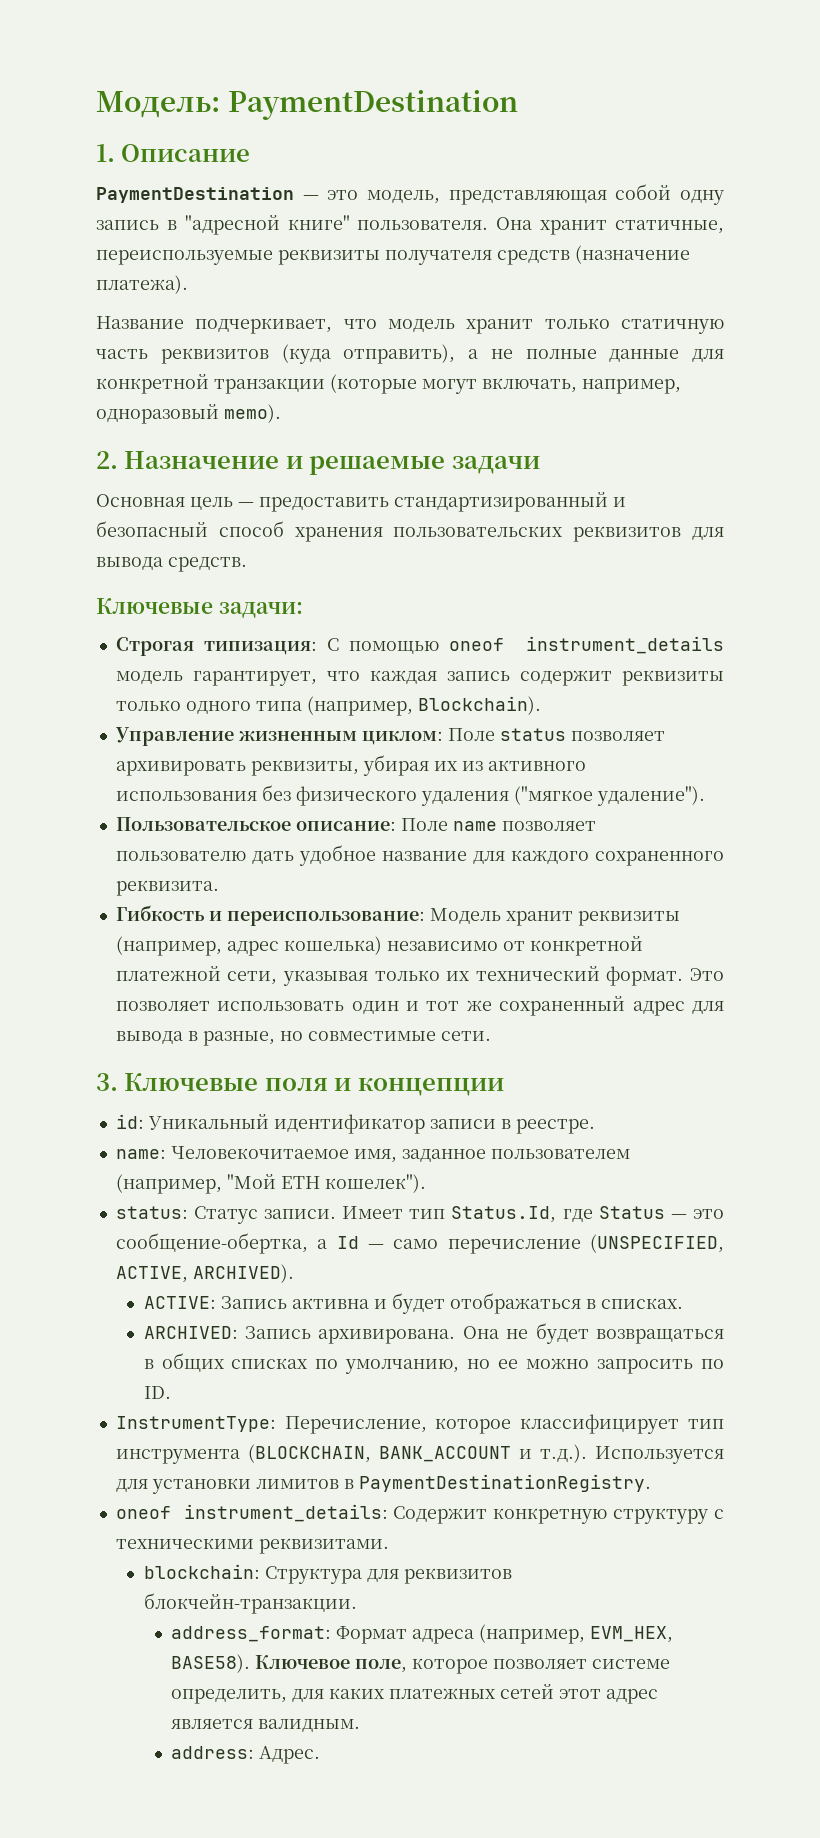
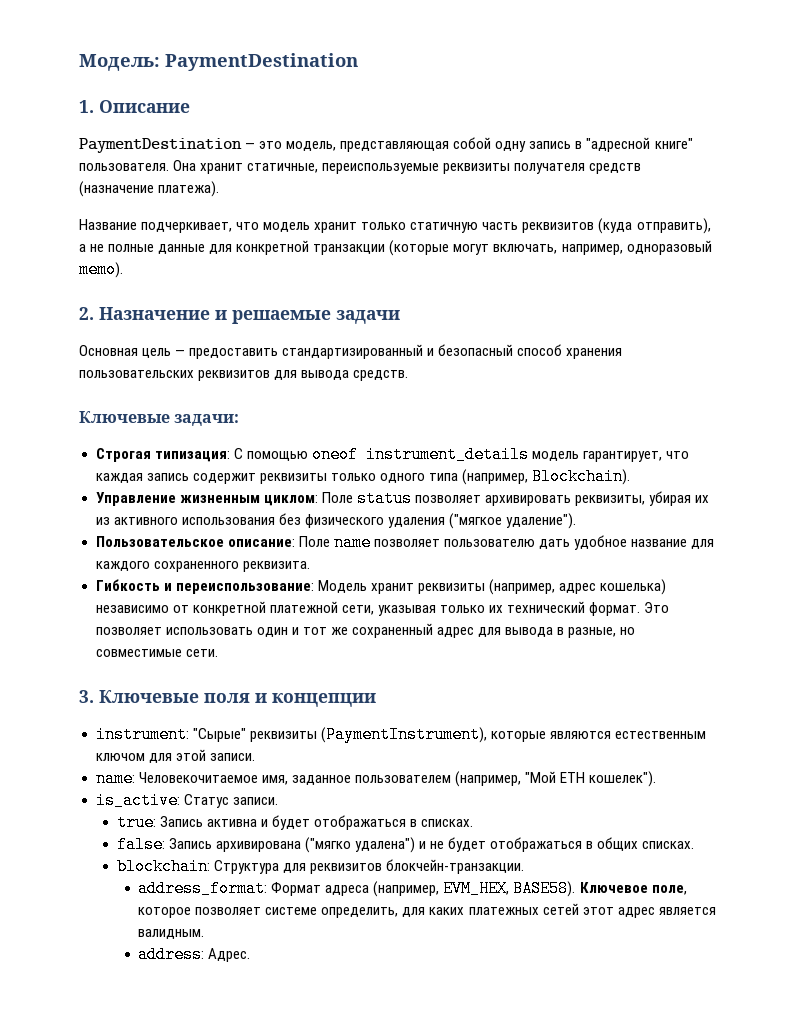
- id: Уникальный идентификатор записи в реестре.
+ instrument: "Сырые" реквизиты (PaymentInstrument), которые являются естественным ключом для этой записи.
- status: Статус записи. Имеет тип Status.Id, где Status — это сообщение-обертка, а Id — само перечисление (UNSPECIFIED, ACTIVE, ARCHIVED).
- ACTIVE: Запись активна и будет отображаться в списках.
+ is_active: Статус записи.
+ true: Запись активна и будет отображаться в списках.
- ARCHIVED: Запись архивирована. Она не будет возвращаться в общих списках по умолчанию, но ее можно запросить по ID.
- InstrumentType: Перечисление, которое классифицирует тип инструмента (BLOCKCHAIN, BANK_ACCOUNT и т.д.). Используется для установки лимитов в PaymentDestinationRegistry.
- oneof instrument_details: Содержит конкретную структуру с техническими реквизитами.
+ false: Запись архивирована ("мягко удалена") и не будет отображаться в общих списках.

